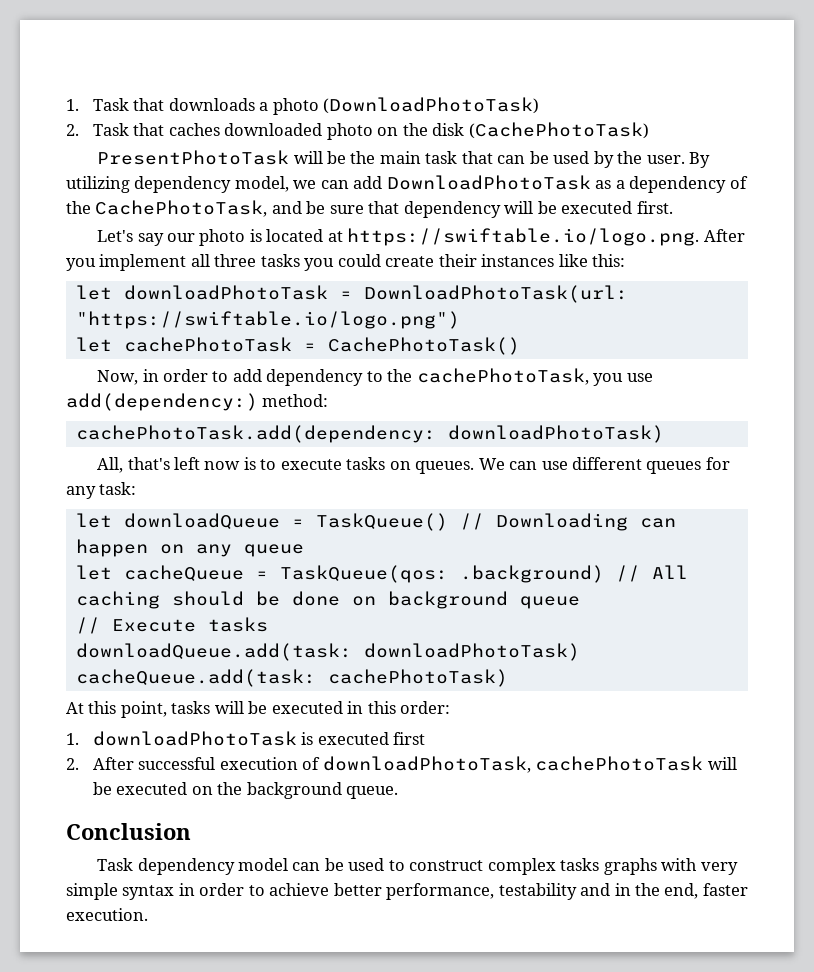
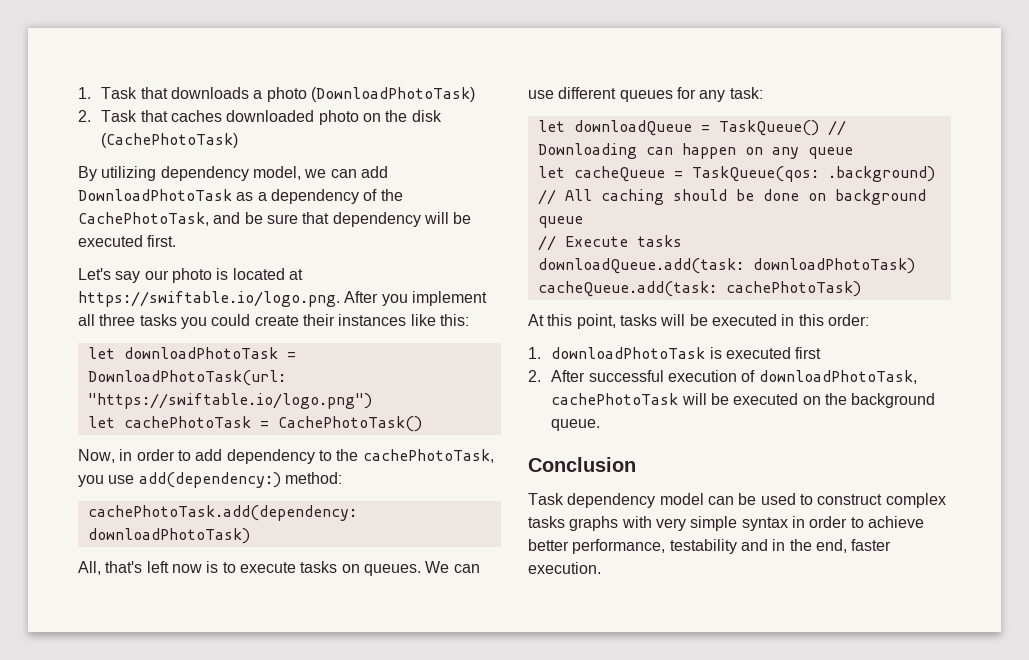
- PresentPhotoTask will be the main task that can be used by the user.

